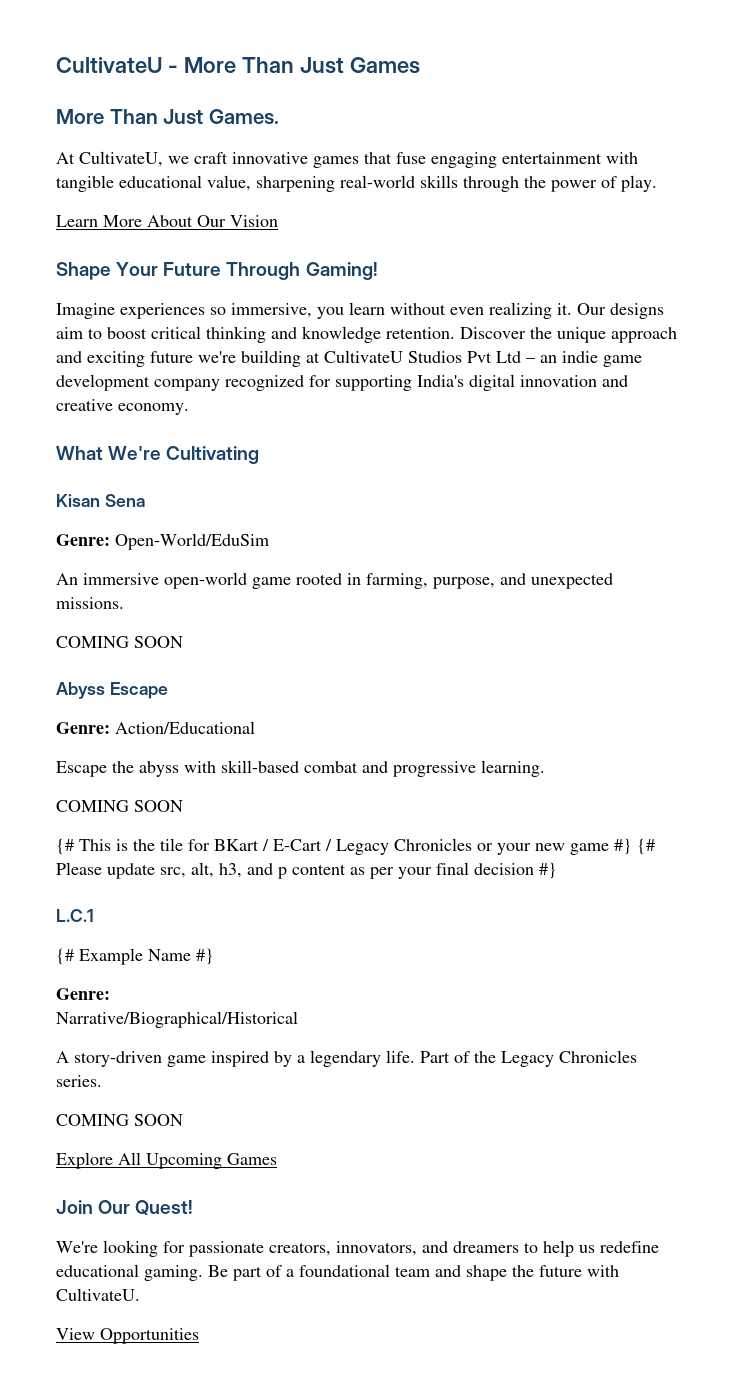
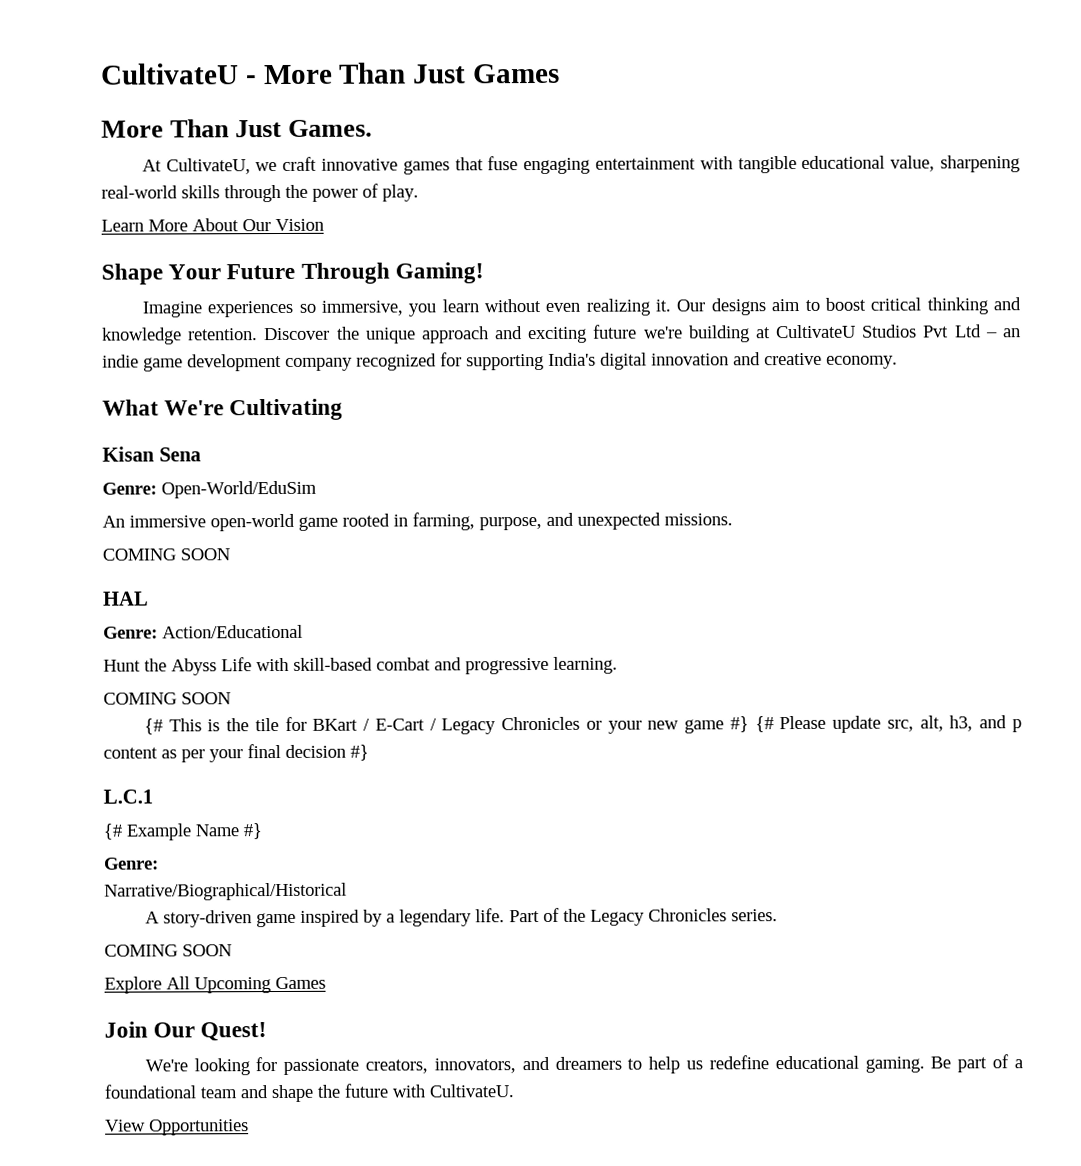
- Abyss Escape
+ HAL
- Escape the abyss with skill-based combat and progressive learning.
+ Hunt the Abyss Life with skill-based combat and progressive learning.

